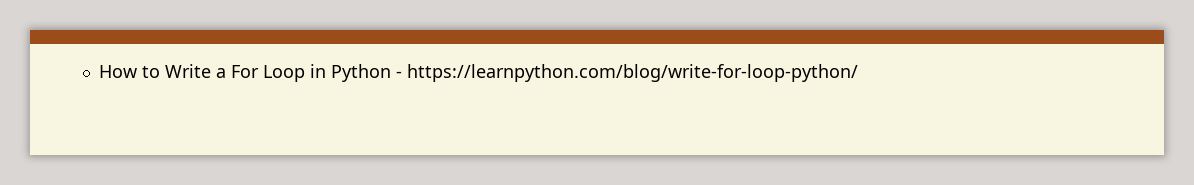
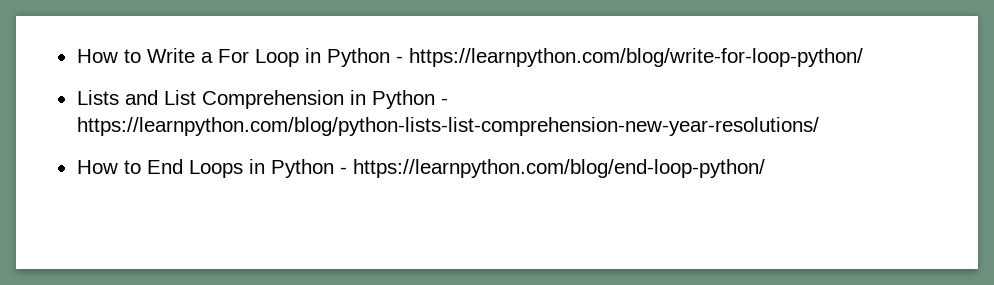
+ Lists and List Comprehension in Python - https://learnpython.com/blog/python-lists-list-comprehension-new-year-resolutions/
+ How to End Loops in Python - https://learnpython.com/blog/end-loop-python/

